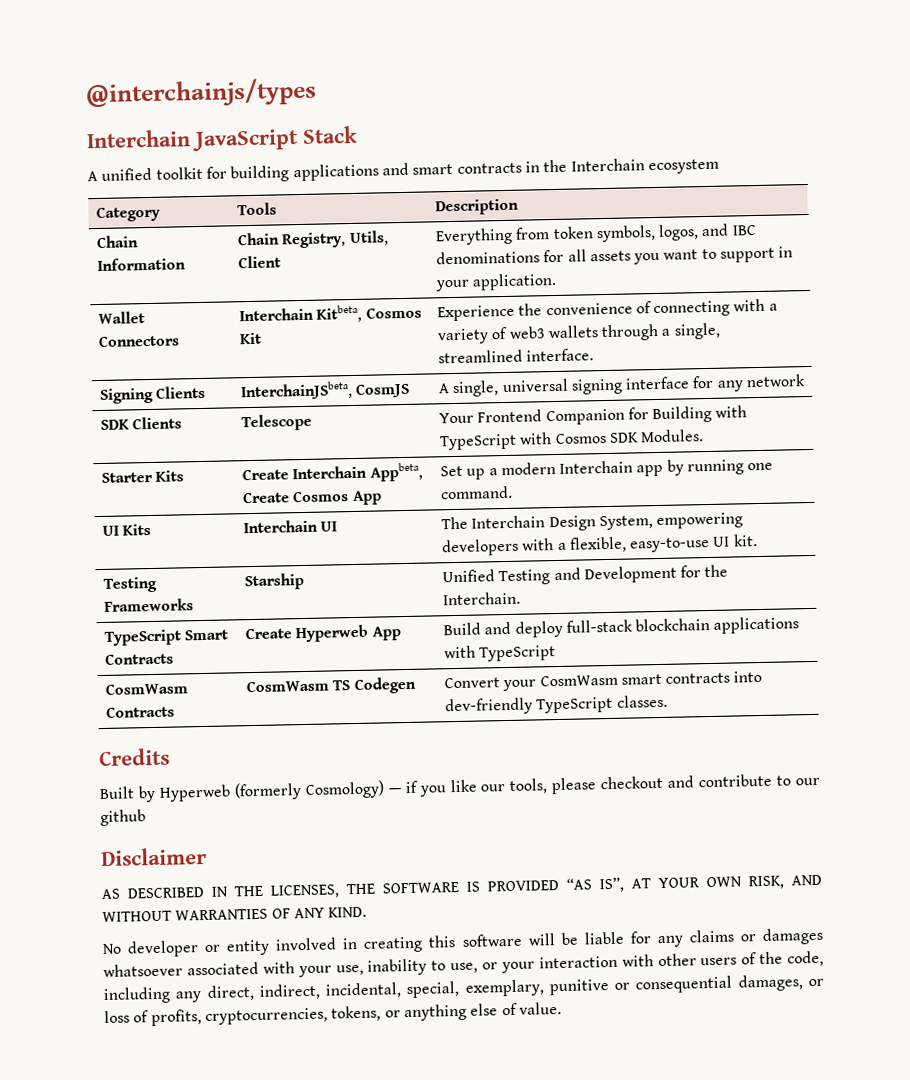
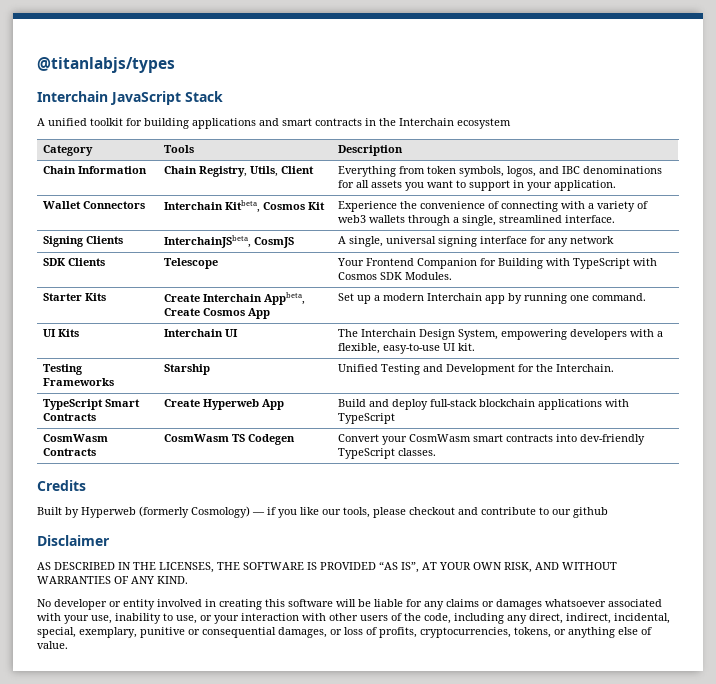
- @interchainjs/types
+ @titanlabjs/types

